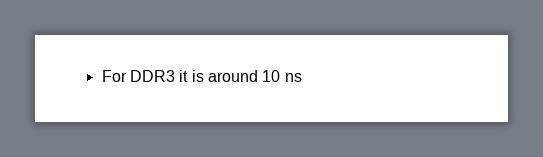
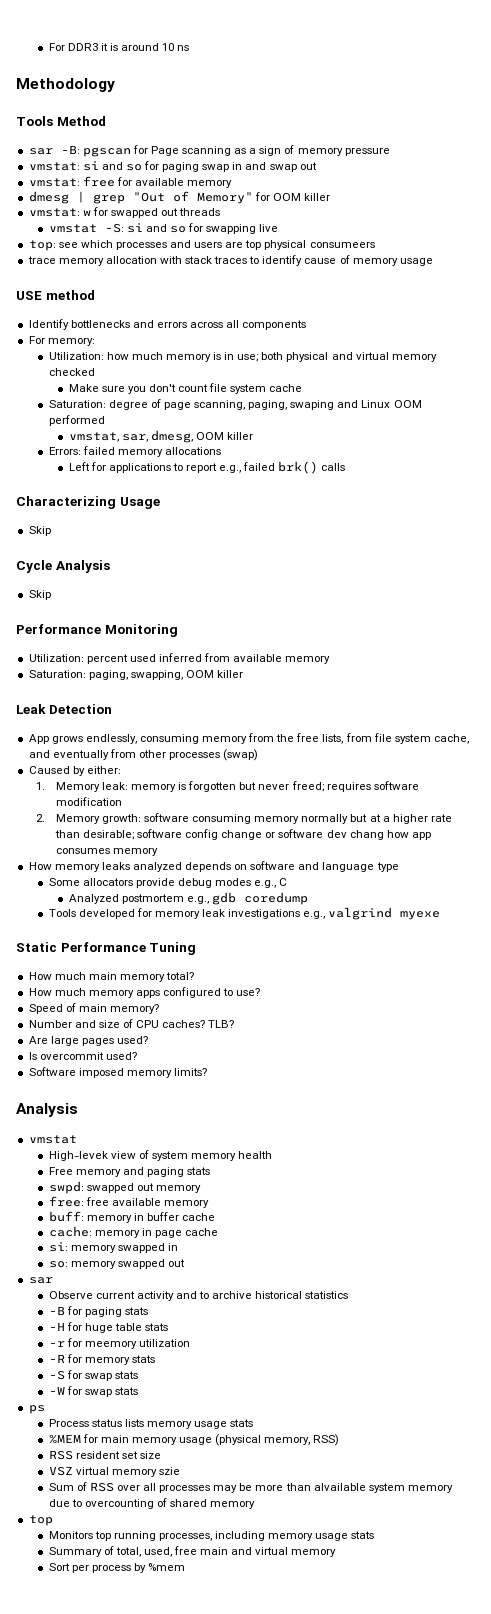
+ Methodology
+ Tools Method
+ sar -B: pgscan for Page scanning as a sign of memory pressure
+ vmstat: si and so for paging swap in and swap out
+ vmstat: free for available memory
+ dmesg | grep "Out of Memory" for OOM killer
+ vmstat: w for swapped out threads
+ vmstat -S: si and so for swapping live
+ top: see which processes and users are top physical consumeers
+ trace memory allocation with stack traces to identify cause of memory usage
+ USE method
+ Identify bottlenecks and errors across all components
+ For memory:
+ Utilization: how much memory is in use; both physical and virtual memory checked
+ Make sure you don't count file system cache
+ Saturation: degree of page scanning, paging, swaping and Linux OOM performed
+ vmstat, sar, dmesg, OOM killer
+ Errors: failed memory allocations
+ Left for applications to report e.g., failed brk() calls
+ Characterizing Usage
+ Skip
+ Cycle Analysis
+ Skip
+ Performance Monitoring
+ Utilization: percent used inferred from available memory
+ Saturation: paging, swapping, OOM killer
+ Leak Detection
+ App grows endlessly, consuming memory from the free lists, from file system cache, and eventually from other processes (swap)
+ Caused by either:
+ 1. Memory leak: memory is forgotten but never freed; requires software modification
+ 2. Memory growth: software consuming memory normally but at a higher rate than desirable; software config change or software dev chang how app consumes memory
+ How memory leaks analyzed depends on software and language type
+ Some allocators provide debug modes e.g., C
+ Analyzed postmortem e.g., gdb coredump
+ Tools developed for memory leak investigations e.g., valgrind myexe
+ Static Performance Tuning
+ How much main memory total?
+ How much memory apps configured to use?
+ Speed of main memory?
+ Number and size of CPU caches? TLB?
+ Are large pages used?
+ Is overcommit used?
+ Software imposed memory limits?
+ Analysis
+ vmstat
+ High-levek view of system memory health
+ Free memory and paging stats
+ swpd: swapped out memory
+ free: free available memory
+ buff: memory in buffer cache
+ cache: memory in page cache
+ si: memory swapped in
+ so: memory swapped out
+ sar
+ Observe current activity and to archive historical statistics
+ -B for paging stats
+ -H for huge table stats
+ -r for meemory utilization
+ -R for memory stats
+ -S for swap stats
+ -W for swap stats
+ ps
+ Process status lists memory usage stats
+ %MEM for main memory usage (physical memory, RSS)
+ RSS resident set size
+ VSZ virtual memory szie
+ Sum of RSS over all processes may be more than alvailable system memory due to overcounting of shared memory
+ top
+ Monitors top running processes, including memory usage stats
+ Summary of total, used, free main and virtual memory
+ Sort per process by %mem

